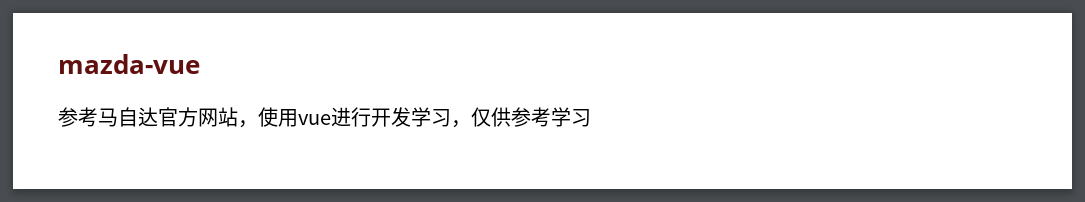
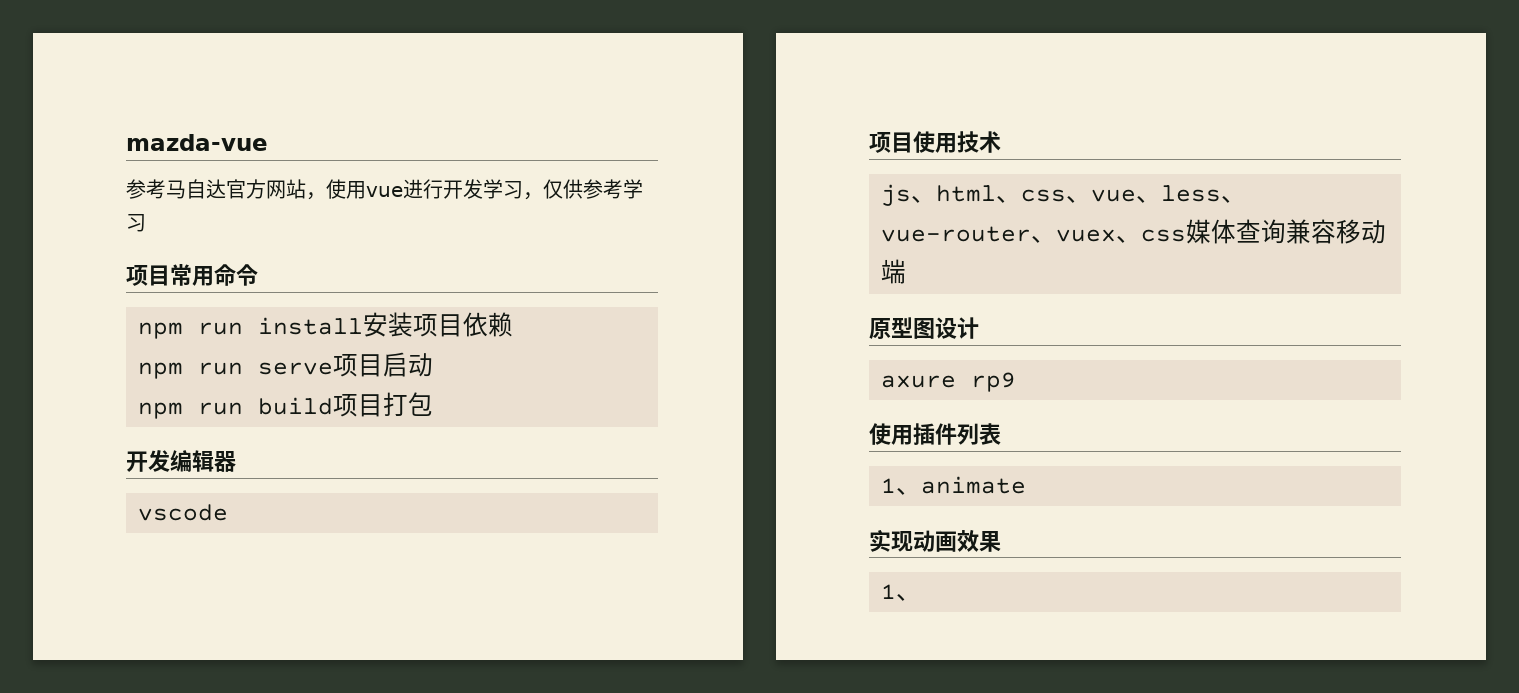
+ 项目常用命令
+ npm run install安装项目依赖
+ npm run serve项目启动
+ npm run build项目打包
+ 开发编辑器
+ vscode
+ 项目使用技术
+ js、html、css、vue、less、vue-router、vuex、css媒体查询兼容移动端
+ 原型图设计
+ axure rp9
+ 使用插件列表
+ 1、animate
+ 实现动画效果
+ 1、

